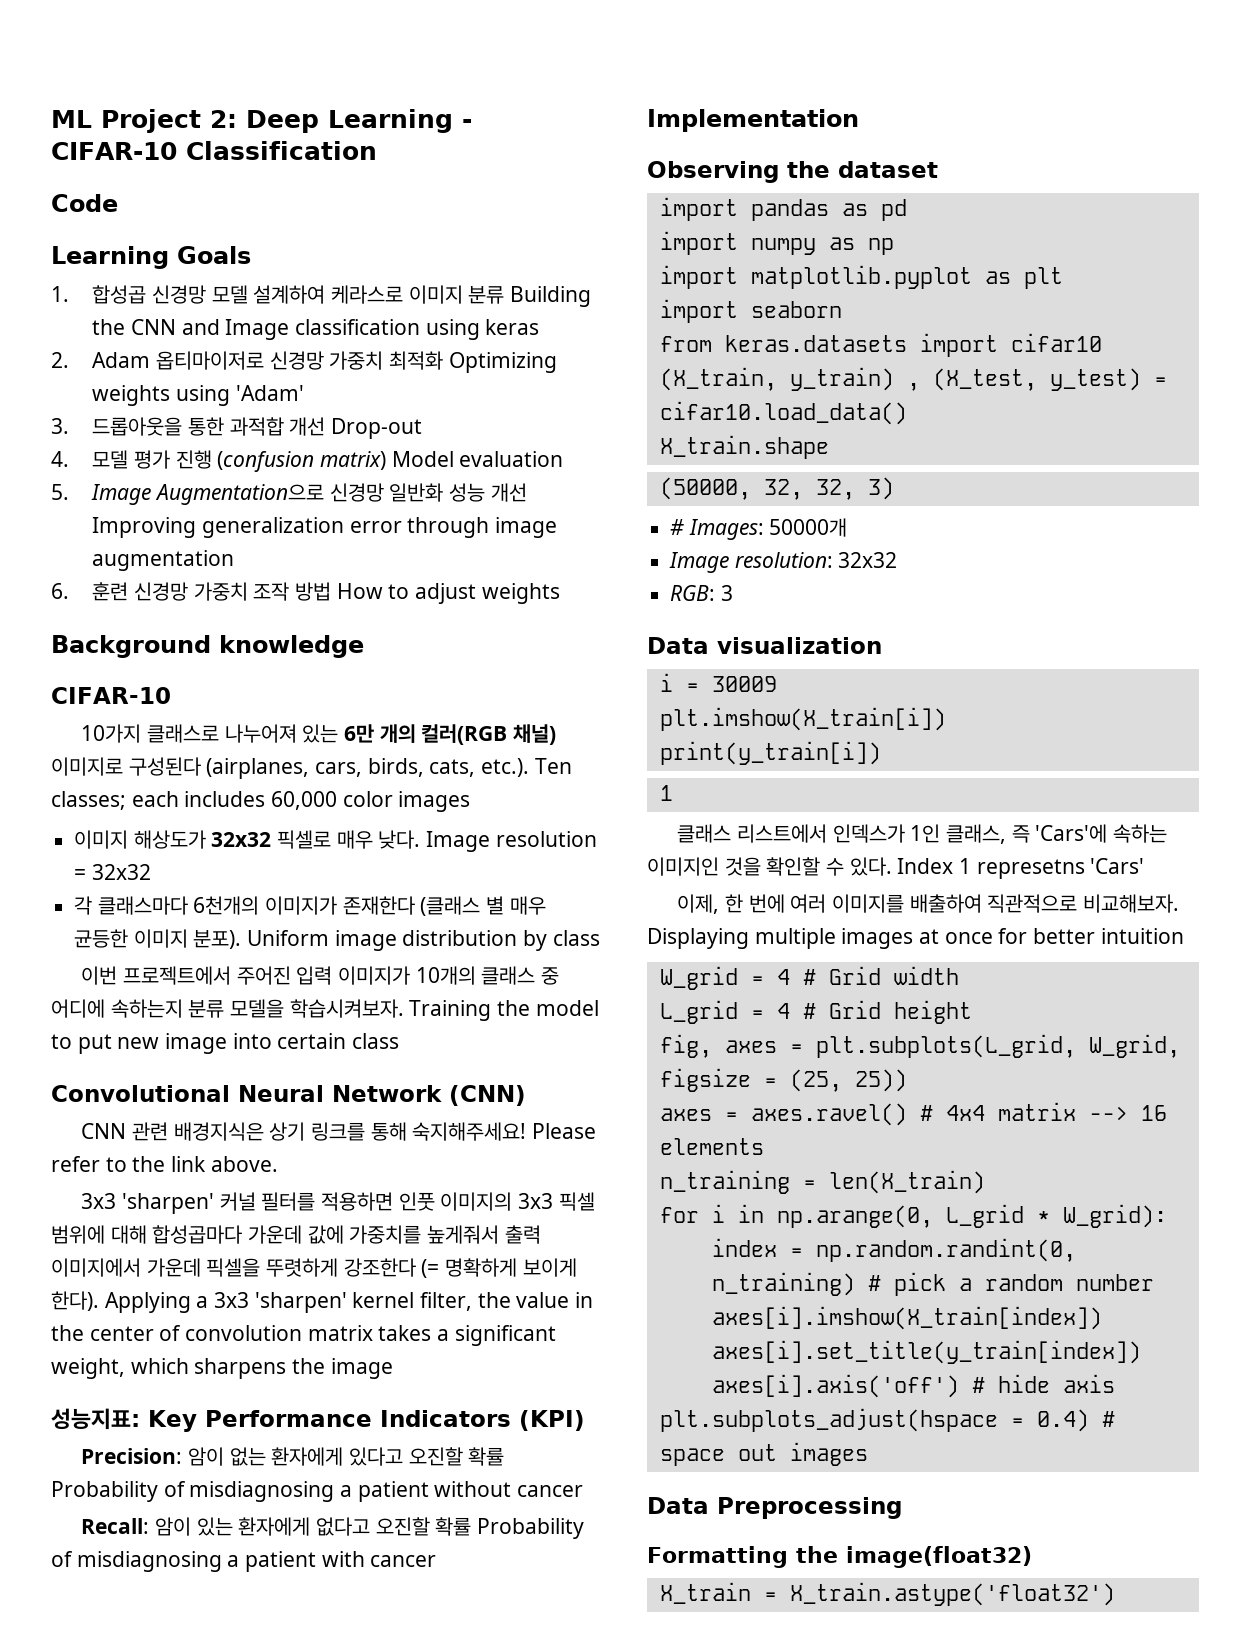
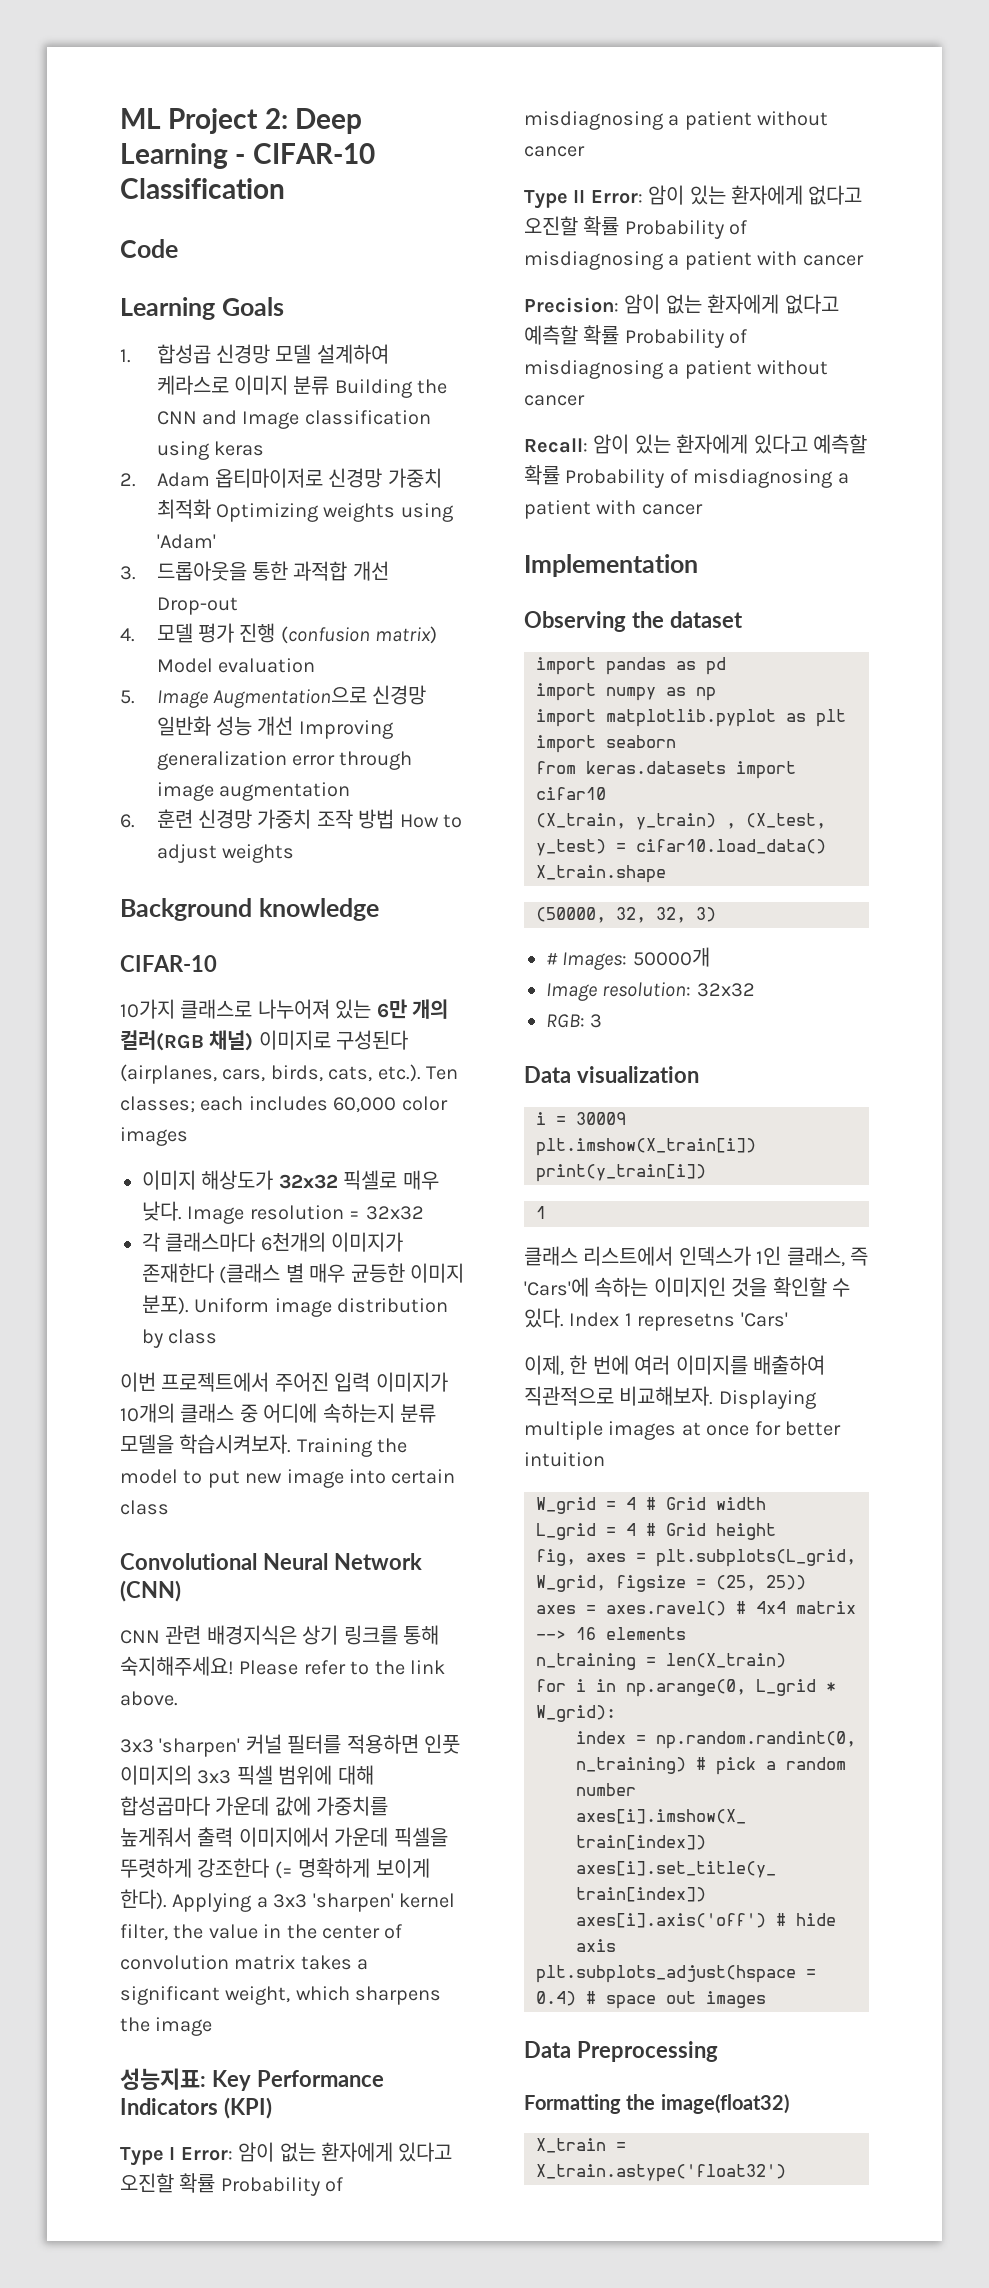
- Precision: 암이 없는 환자에게 있다고 오진할 확률 Probability of misdiagnosing a patient without cancer
+ Type I Error: 암이 없는 환자에게 있다고 오진할 확률 Probability of misdiagnosing a patient without cancer
- Recall: 암이 있는 환자에게 없다고 오진할 확률 Probability of misdiagnosing a patient with cancer
+ Type II Error: 암이 있는 환자에게 없다고 오진할 확률 Probability of misdiagnosing a patient with cancer
+ Precision: 암이 없는 환자에게 없다고 예측할 확률 Probability of misdiagnosing a patient without cancer
+ Recall: 암이 있는 환자에게 있다고 예측할 확률 Probability of misdiagnosing a patient with cancer

